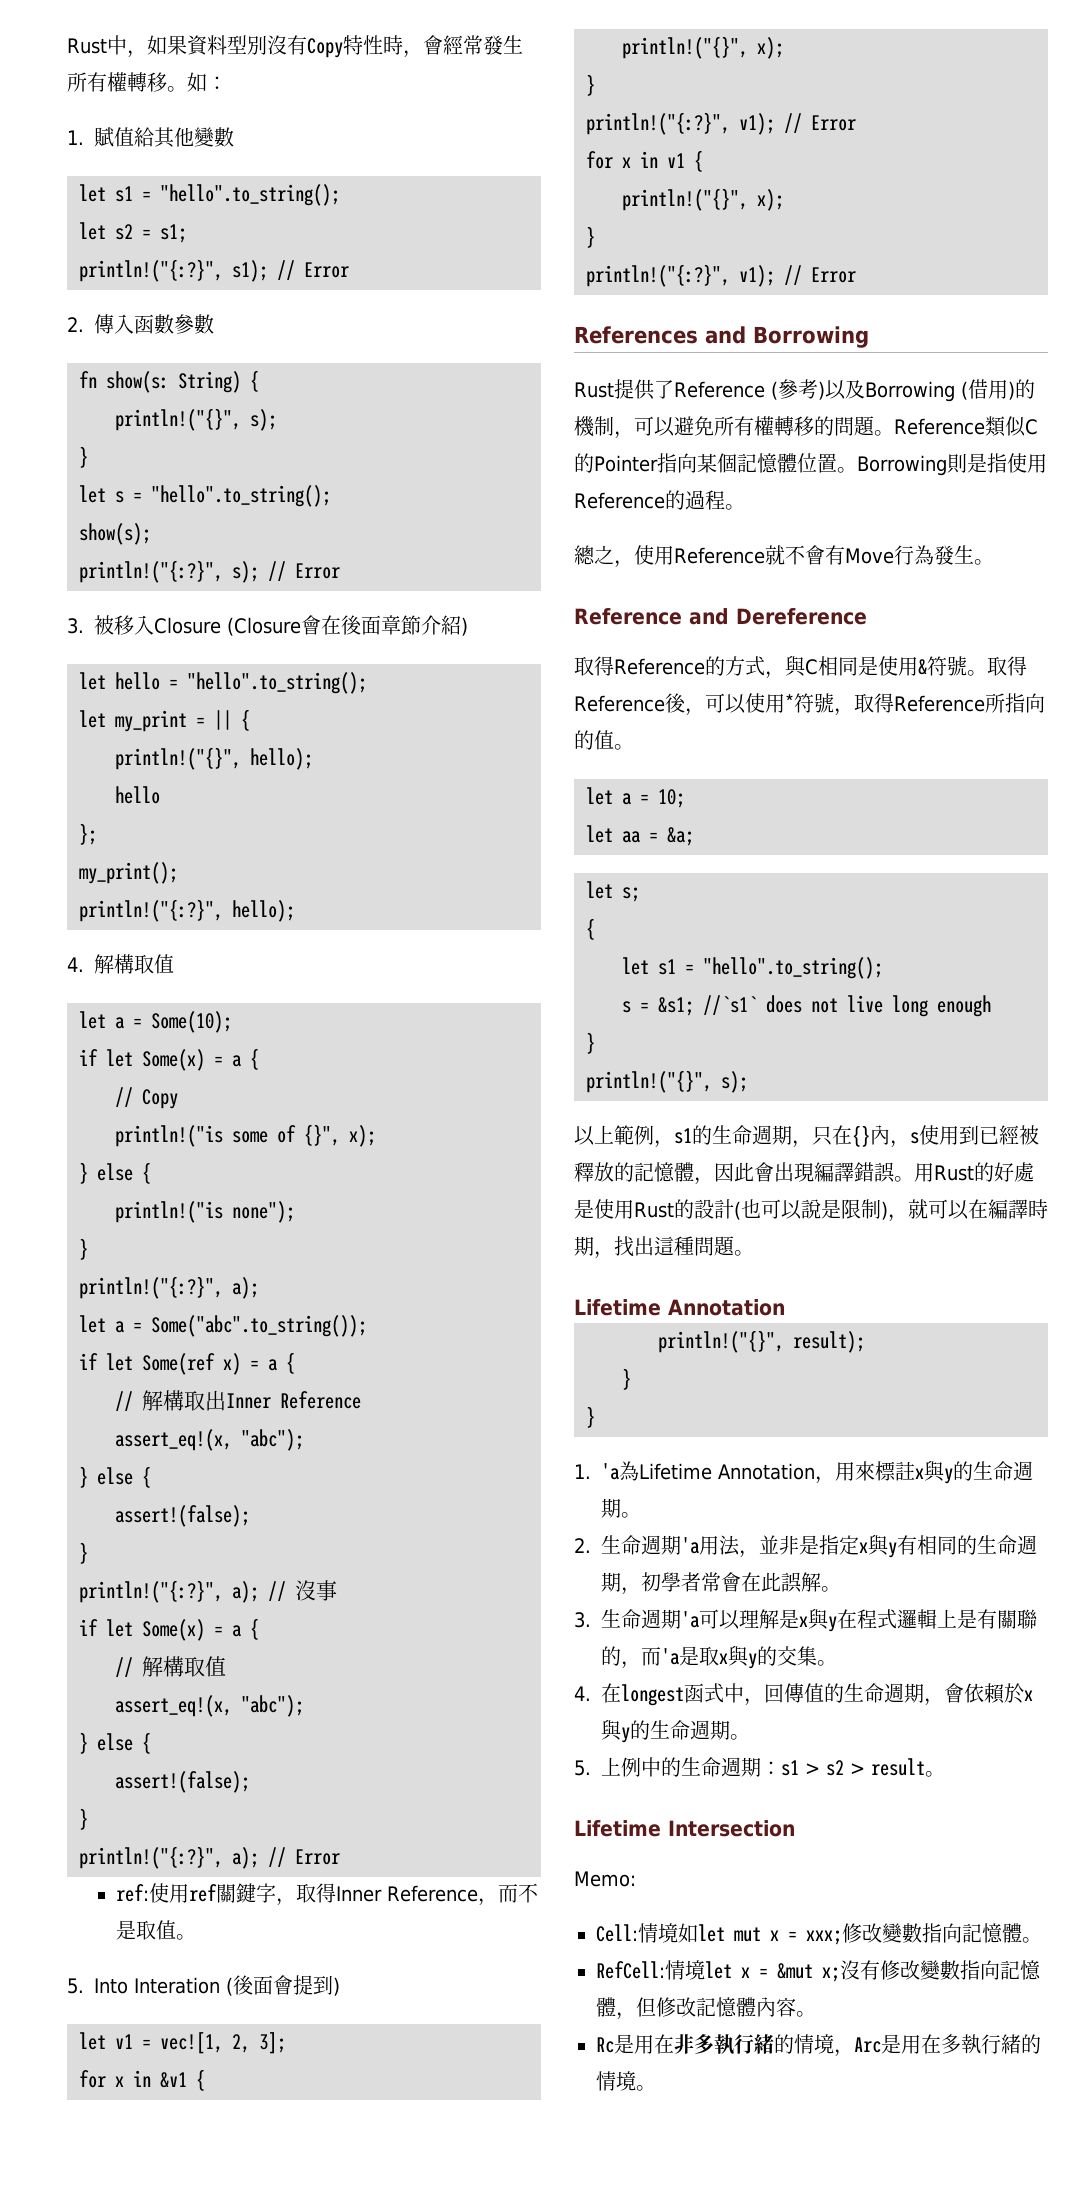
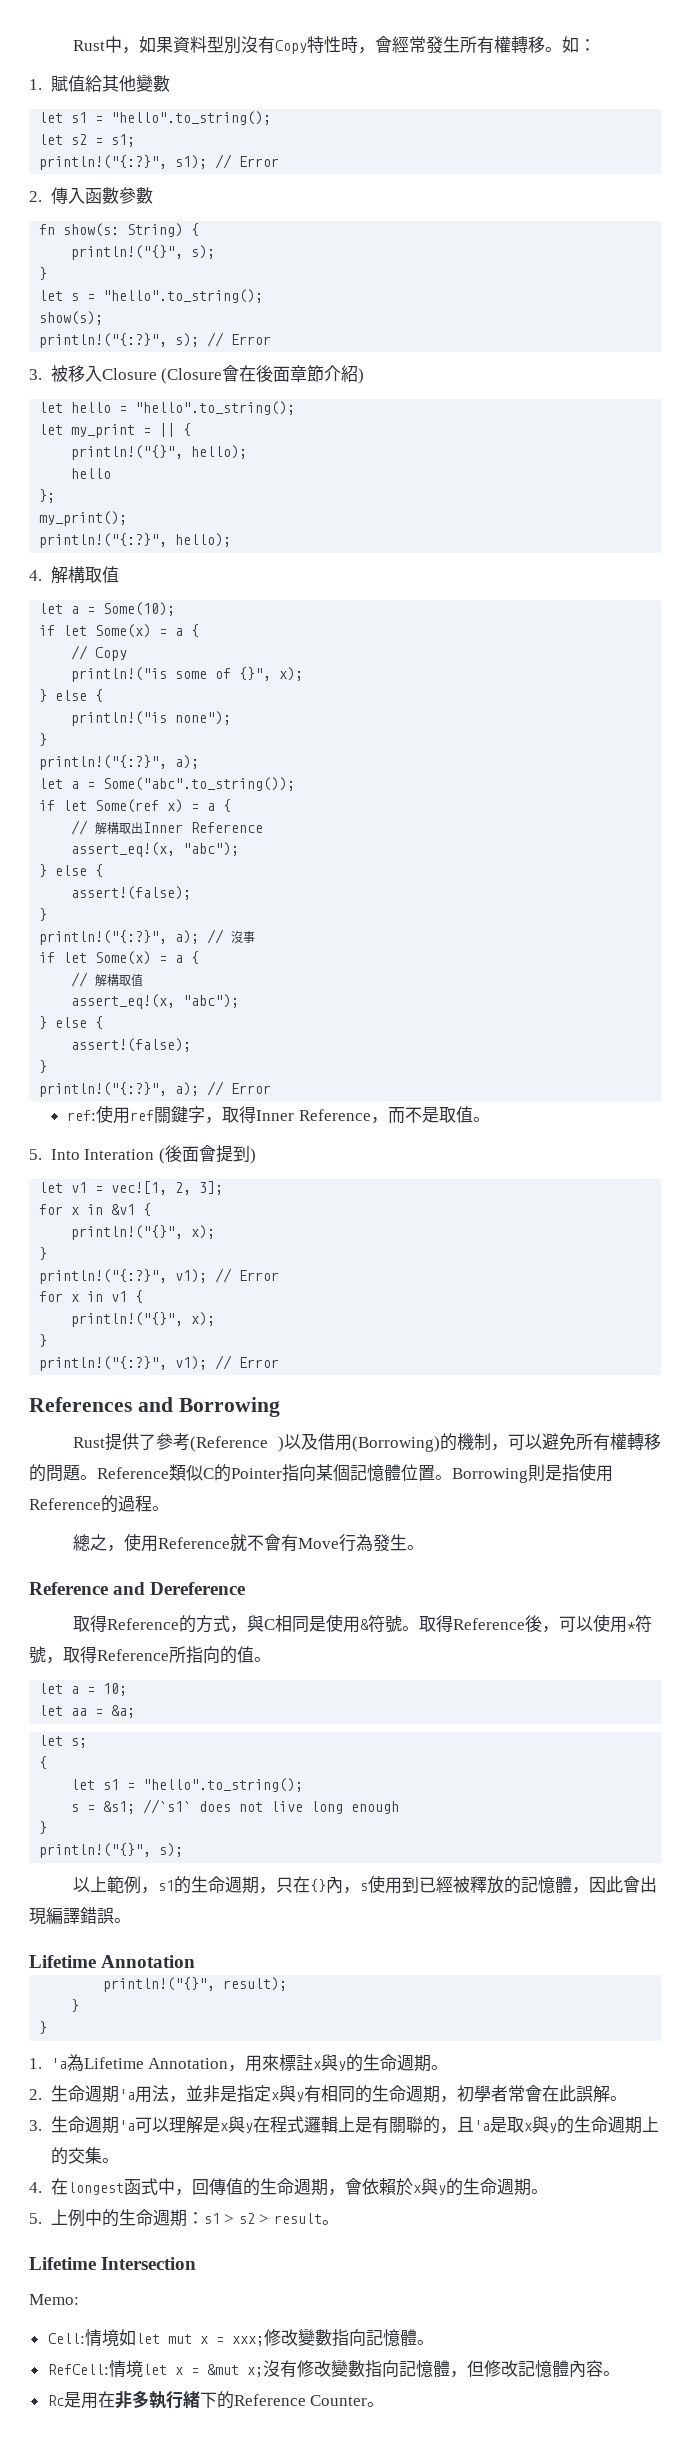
- Rust提供了Reference (參考)以及Borrowing (借用)的機制，可以避免所有權轉移的問題。
+ Rust提供了參考(Reference )以及借用(Borrowing)的機制，可以避免所有權轉移的問題。
- 用Rust的好處是使用Rust的設計(也可以說是限制)，就可以在編譯時期，找出這種問題。
- 3.生命週期'a可以理解是x與y在程式邏輯上是有關聯的，而'a是取x與y的交集。
+ 3.生命週期'a可以理解是x與y在程式邏輯上是有關聯的，且'a是取x與y的生命週期上的交集。
- Rc是用在非多執行緒的情境，Arc是用在多執行緒的情境。
+ Rc是用在非多執行緒下的Reference Counter。

